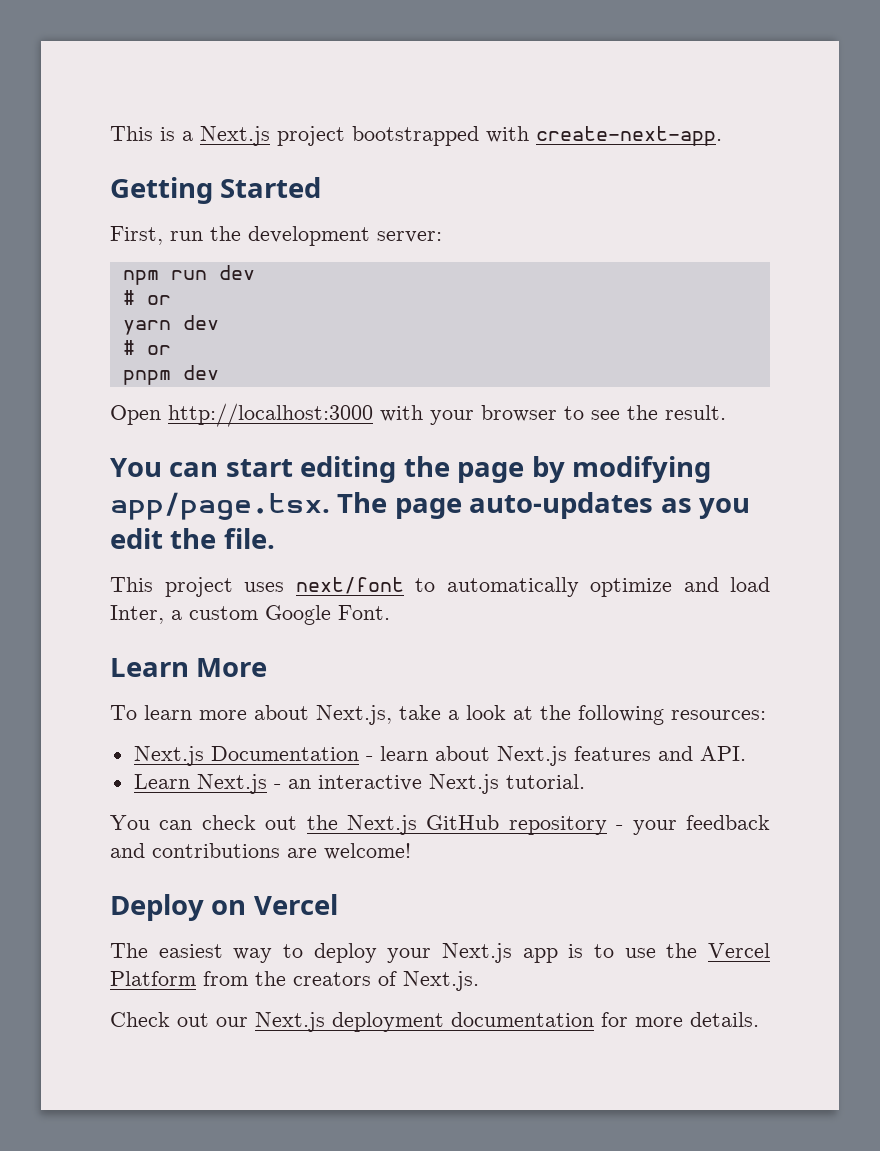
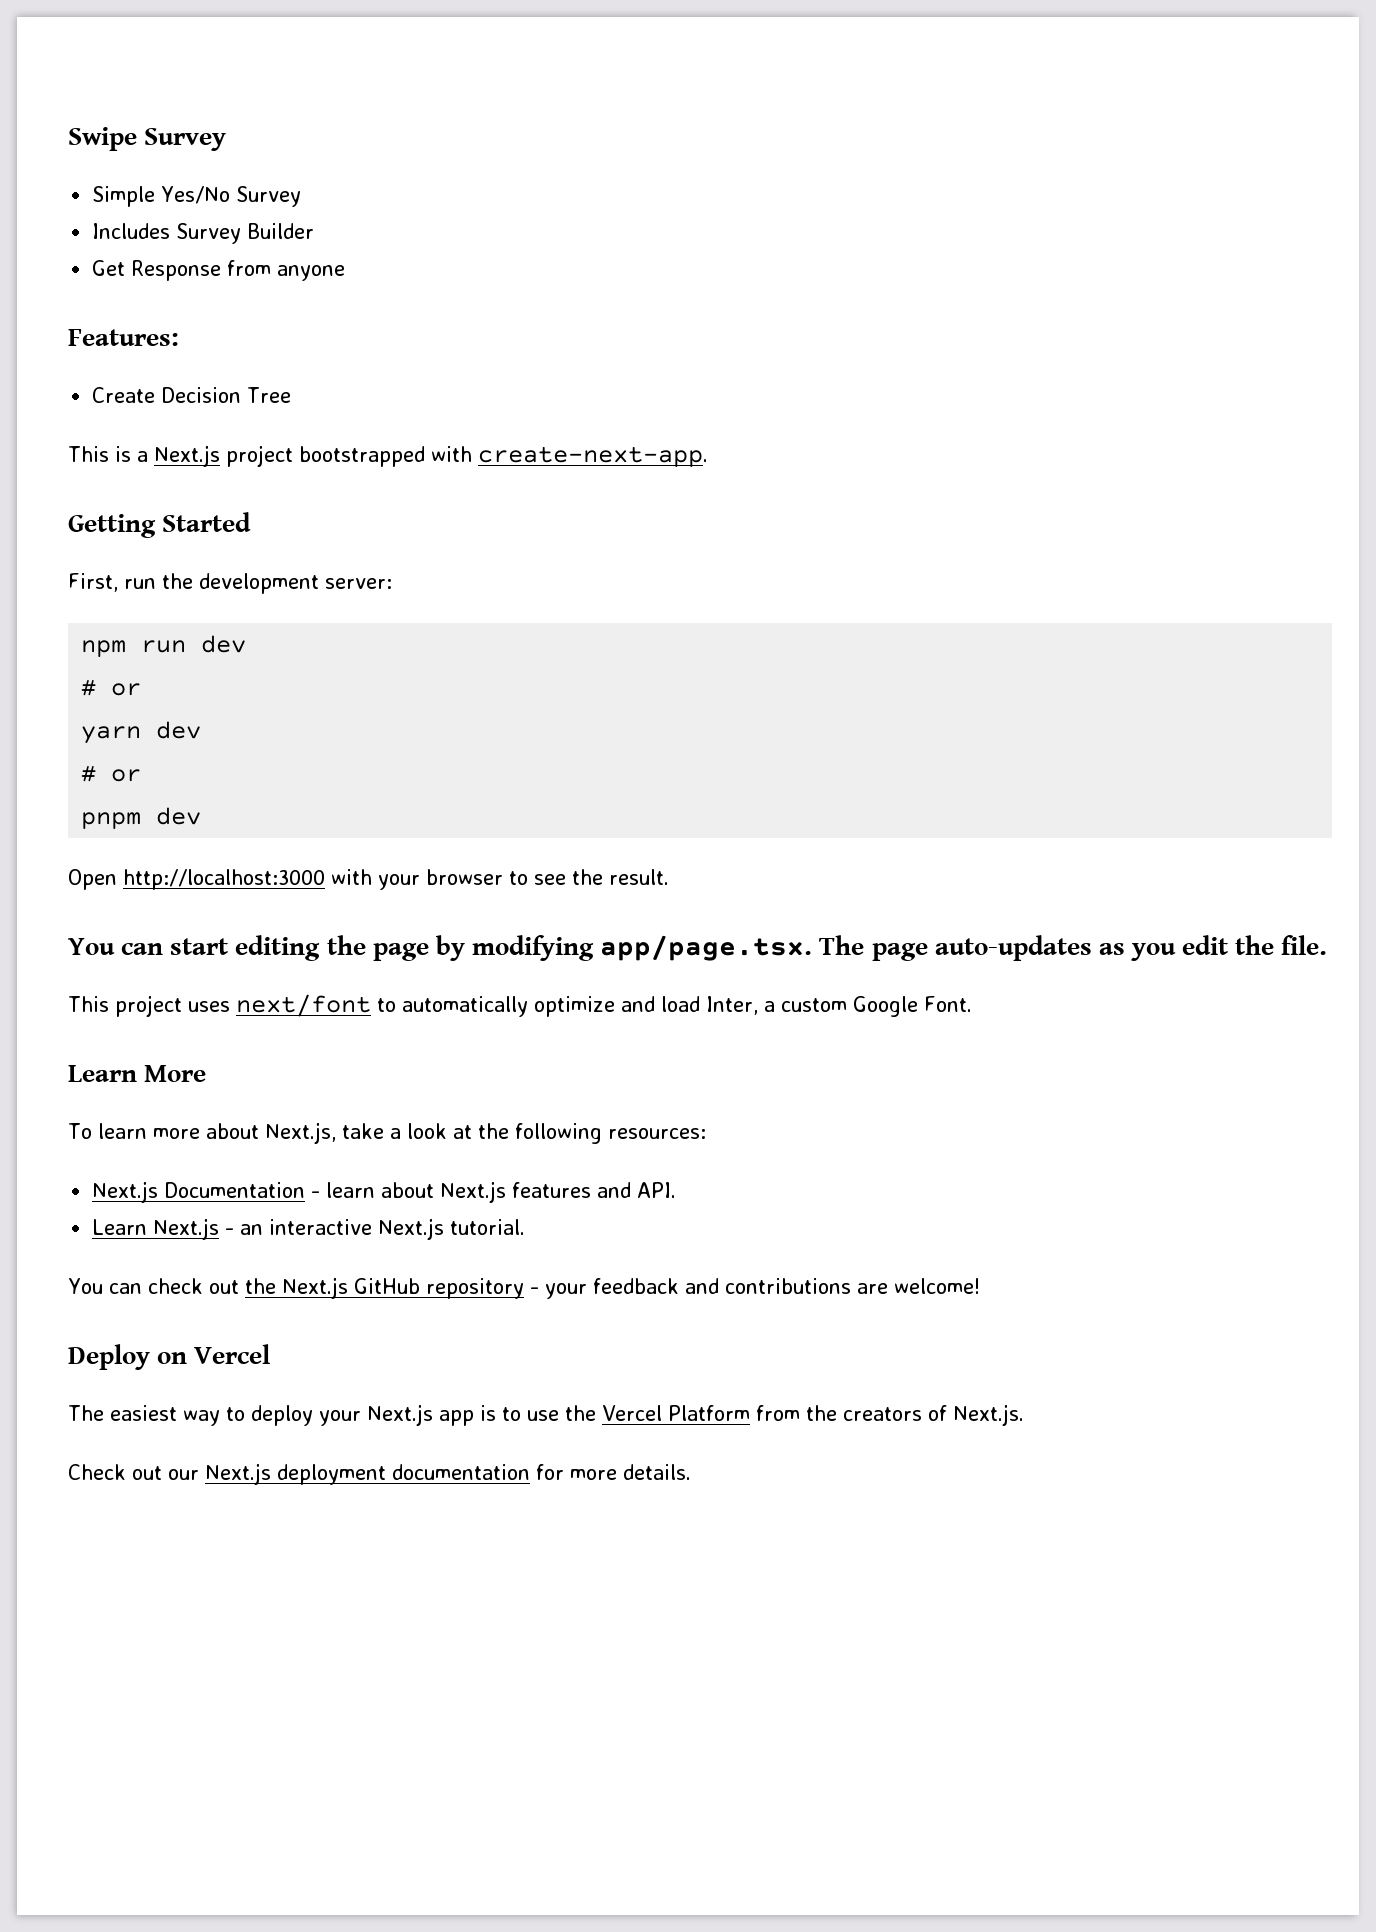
+ Swipe Survey
+ Simple Yes/No Survey
+ Includes Survey Builder
+ Get Response from anyone
+ Features:
+ Create Decision Tree

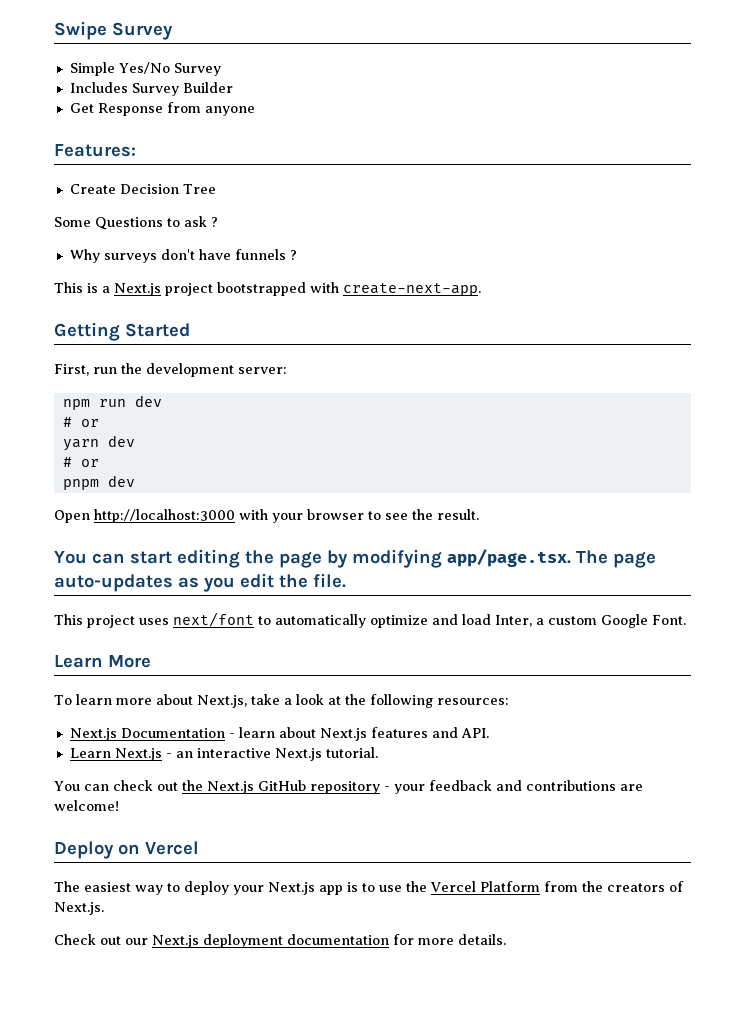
+ Some Questions to ask ?
+ Why surveys don't have funnels ?

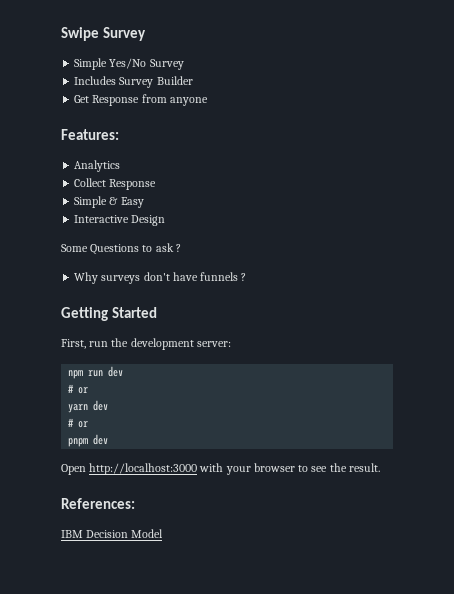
- Create Decision Tree
+ Analytics
+ Collect Response
+ Simple & Easy
+ Interactive Design
- This is a Next.js project bootstrapped with create-next-app.
- You can start editing the page by modifying app/page.tsx. The page auto-updates as you edit the file.
- This project uses next/font to automatically optimize and load Inter, a custom Google Font.
- Learn More
- To learn more about Next.js, take a look at the following resources:
- Next.js Documentation - learn about Next.js features and API.
- Learn Next.js - an interactive Next.js tutorial.
- You can check out the Next.js GitHub repository - your feedback and contributions are welcome!
- Deploy on Vercel
- The easiest way to deploy your Next.js app is to use the Vercel Platform from the creators of Next.js.
- Check out our Next.js deployment documentation for more details.
+ References:
+ IBM Decision Model

